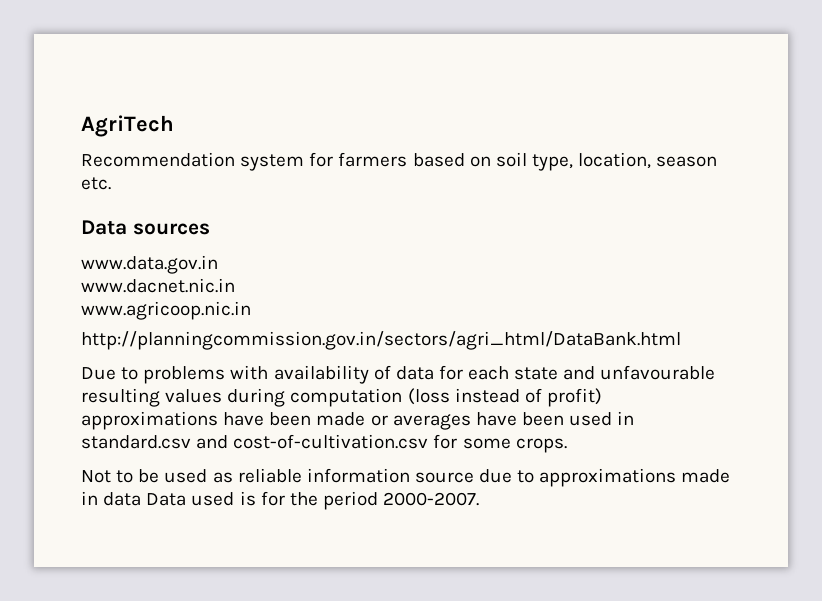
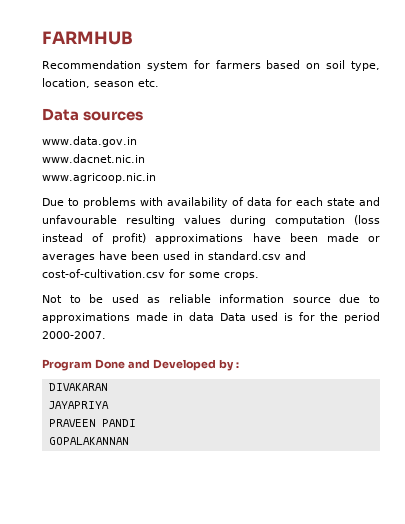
- AgriTech
+ FARMHUB
- http://planningcommission.gov.in/sectors/agri_html/DataBank.html
+ Program Done and Developed by :
+ DIVAKARAN
+ JAYAPRIYA
+ PRAVEEN PANDI
+ GOPALAKANNAN

